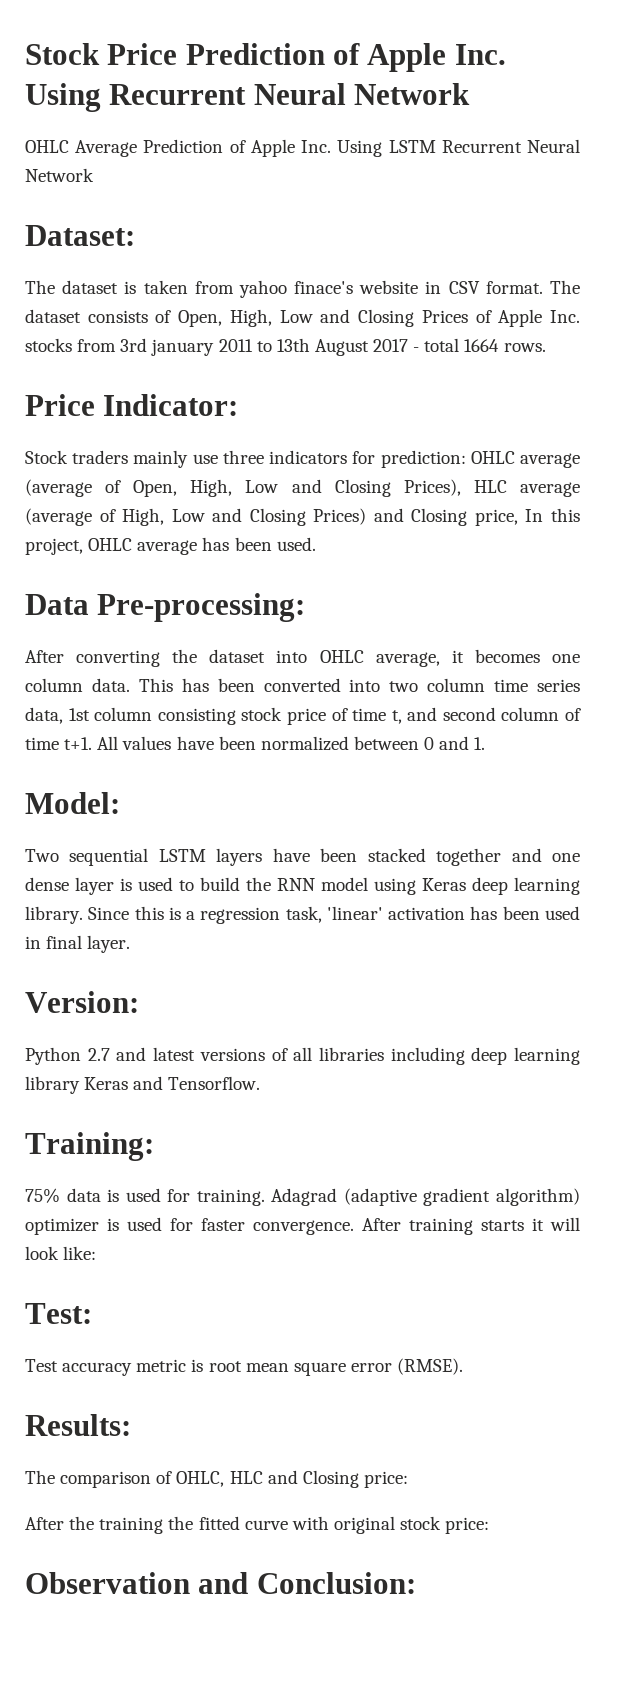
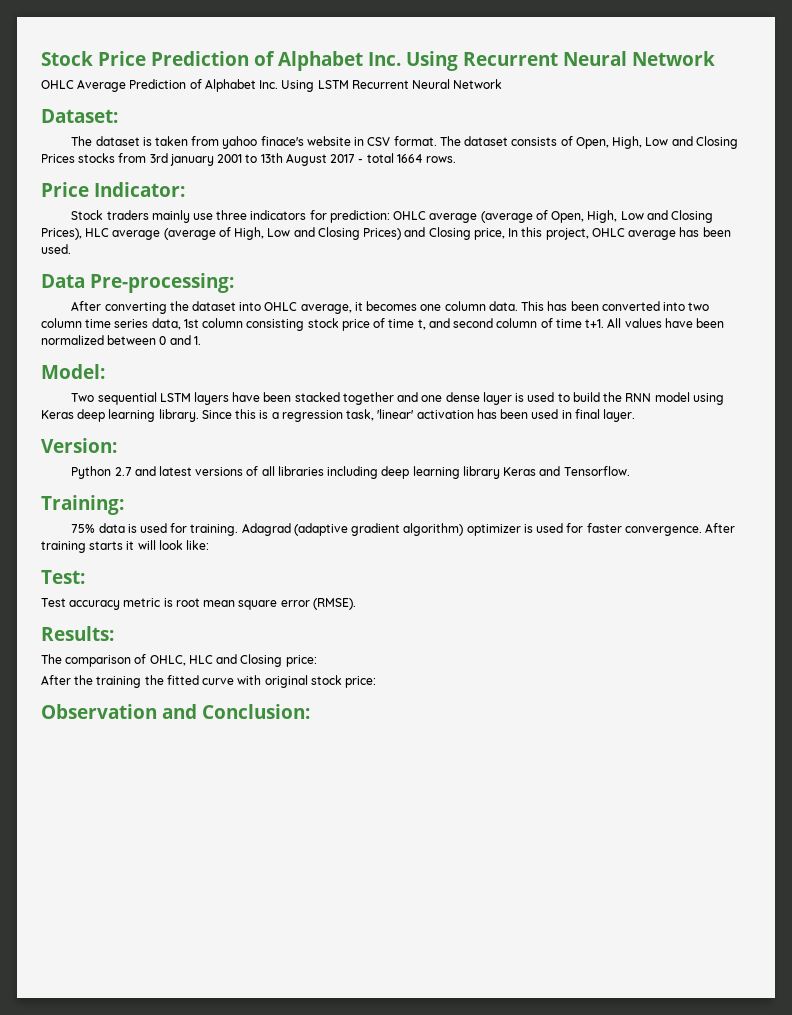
- Stock Price Prediction of Apple Inc. Using Recurrent Neural Network
+ Stock Price Prediction of Alphabet Inc. Using Recurrent Neural Network
- OHLC Average Prediction of Apple Inc. Using LSTM Recurrent Neural Network
+ OHLC Average Prediction of Alphabet Inc. Using LSTM Recurrent Neural Network
- The dataset consists of Open, High, Low and Closing Prices of Apple Inc. stocks from 3rd january 2011 to 13th August 2017 - total 1664 rows.
+ The dataset consists of Open, High, Low and Closing Prices stocks from 3rd january 2001 to 13th August 2017 - total 1664 rows.

